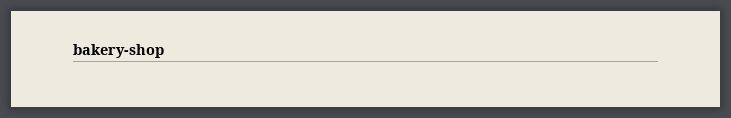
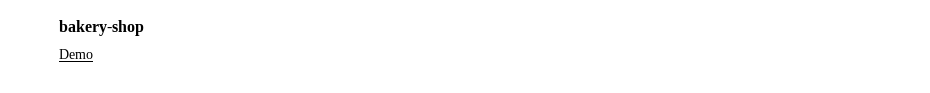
+ Demo

